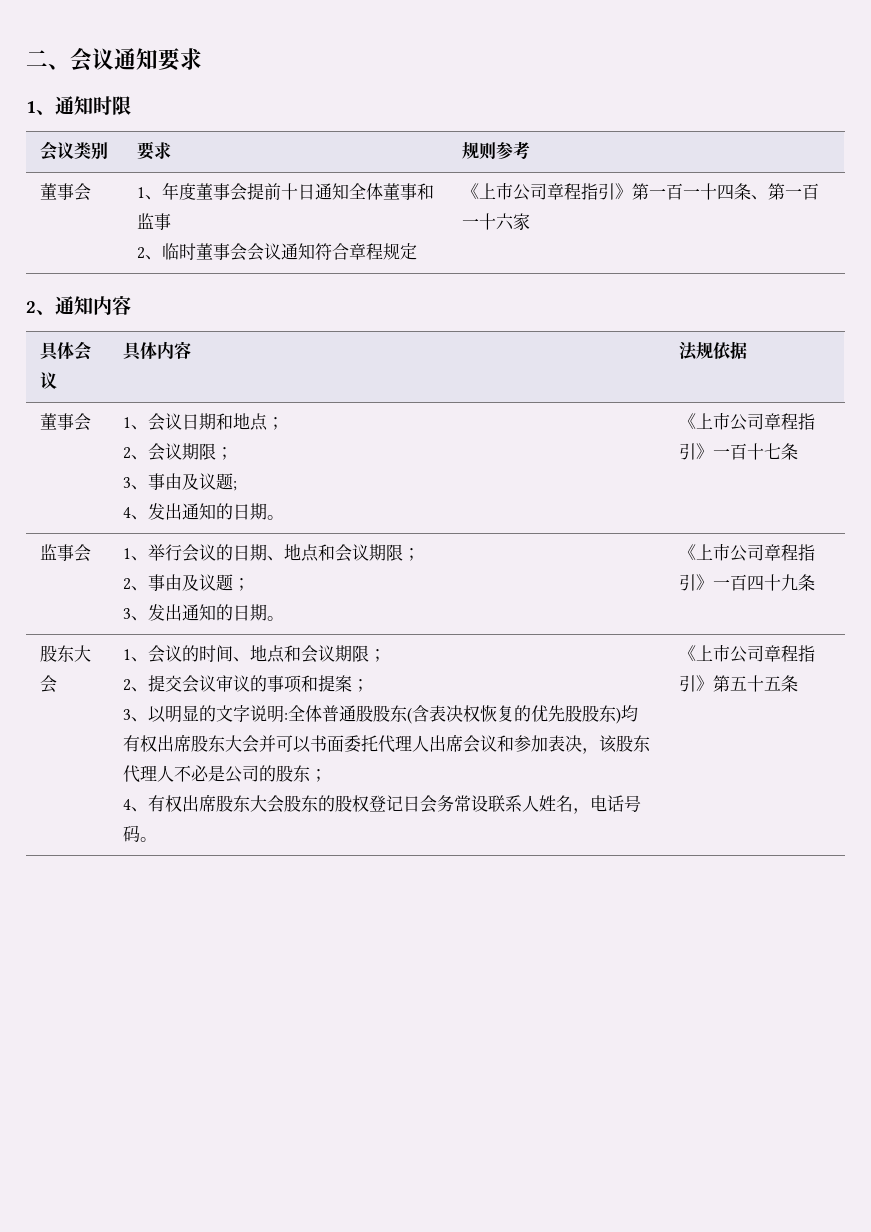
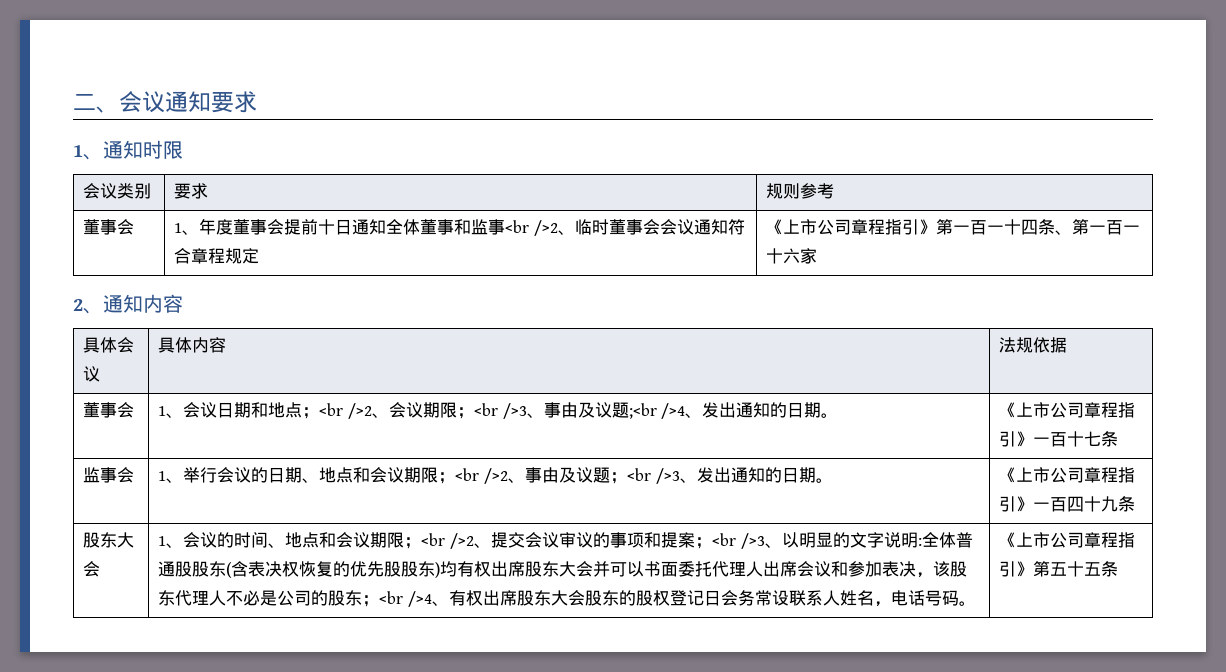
- 董事会 | 1、年度董事会提前十日通知全体董事和监事
- 2、临时董事会会议通知符合章程规定 | 《上市公司章程指引》第一百一十四条、第一百一十六家
+ 董事会 | 1、年度董事会提前十日通知全体董事和监事<br />2、临时董事会会议通知符合章程规定 | 《上市公司章程指引》第一百一十四条、第一百一十六家
- 董事会 | 1、会议日期和地点；
- 2、会议期限；
- 3、事由及议题;
- 4、发出通知的日期。 | 《上市公司章程指引》一百十七条
+ 董事会 | 1、会议日期和地点；<br />2、会议期限；<br />3、事由及议题;<br />4、发出通知的日期。 | 《上市公司章程指引》一百十七条
- 监事会 | 1、举行会议的日期、地点和会议期限；
- 2、事由及议题；
- 3、发出通知的日期。 | 《上市公司章程指引》一百四十九条
+ 监事会 | 1、举行会议的日期、地点和会议期限；<br />2、事由及议题；<br />3、发出通知的日期。 | 《上市公司章程指引》一百四十九条
- 1、会议的时间、地点和会议期限；
- 2、提交会议审议的事项和提案；
- 3、以明显的文字说明:
+ 1、会议的时间、地点和会议期限；<br />2、提交会议审议的事项和提案；<br />3、以明显的文字说明:
- 全体普通股股东(含表决权恢复的优先股股东)均有权出席股东大会并可以书面委托代理人出席会议和参加表决，该股东代理人不必是公司的股东；
- 4、有权出席股东大会股东的股权登记日会务常设联系人姓名，电话号码。
+ 全体普通股股东(含表决权恢复的优先股股东)均有权出席股东大会并可以书面委托代理人出席会议和参加表决，该股东代理人不必是公司的股东；<br />4、有权出席股东大会股东的股权登记日会务常设联系人姓名，电话号码。

